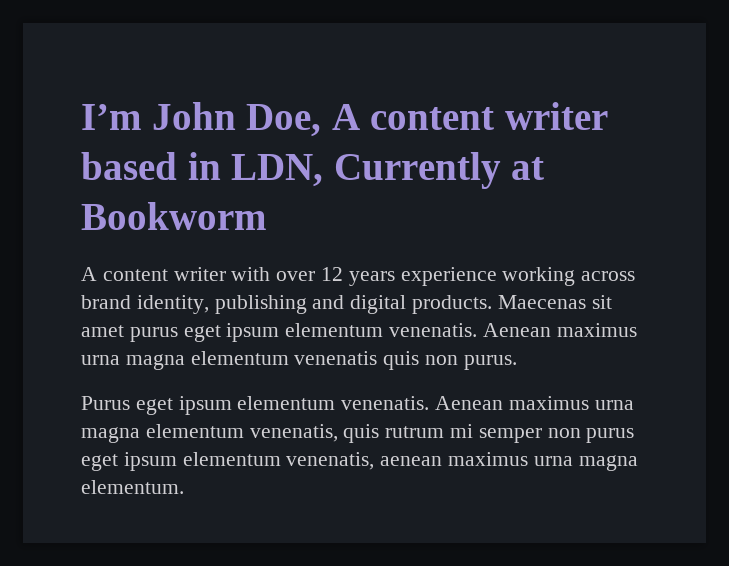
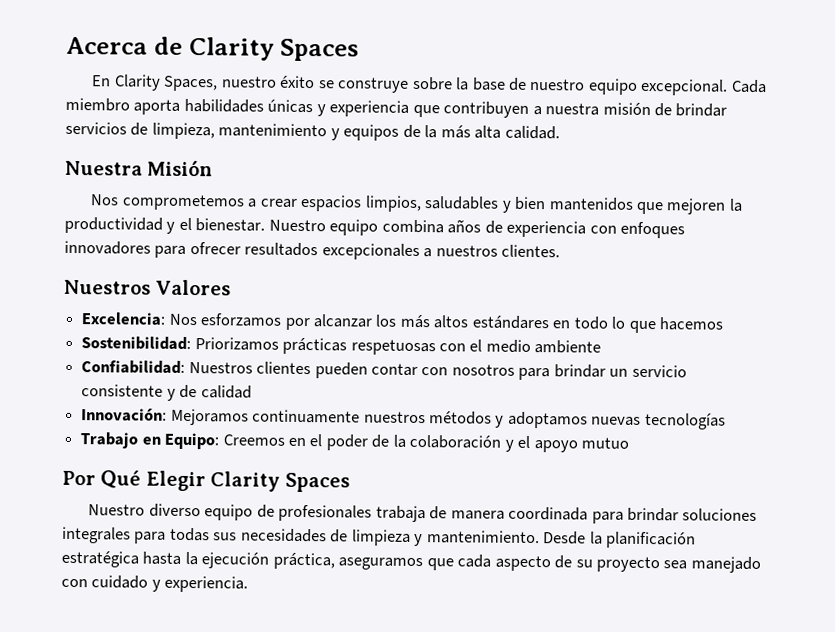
- I’m John Doe, A content writer based in LDN, Currently at Bookworm
- A content writer with over 12 years experience working across brand identity, publishing and digital products. Maecenas sit amet purus eget ipsum elementum venenatis. Aenean maximus urna magna elementum venenatis quis non purus.
- Purus eget ipsum elementum venenatis. Aenean maximus urna magna elementum venenatis, quis rutrum mi semper non purus eget ipsum elementum venenatis, aenean maximus urna magna elementum.
+ Acerca de Clarity Spaces
+ En Clarity Spaces, nuestro éxito se construye sobre la base de nuestro equipo excepcional. Cada miembro aporta habilidades únicas y experiencia que contribuyen a nuestra misión de brindar servicios de limpieza, mantenimiento y equipos de la más alta calidad.
+ Nuestra Misión
+ Nos comprometemos a crear espacios limpios, saludables y bien mantenidos que mejoren la productividad y el bienestar. Nuestro equipo combina años de experiencia con enfoques innovadores para ofrecer resultados excepcionales a nuestros clientes.
+ Nuestros Valores
+ Excelencia: Nos esforzamos por alcanzar los más altos estándares en todo lo que hacemos
+ Sostenibilidad: Priorizamos prácticas respetuosas con el medio ambiente
+ Confiabilidad: Nuestros clientes pueden contar con nosotros para brindar un servicio consistente y de calidad
+ Innovación: Mejoramos continuamente nuestros métodos y adoptamos nuevas tecnologías
+ Trabajo en Equipo: Creemos en el poder de la colaboración y el apoyo mutuo
+ Por Qué Elegir Clarity Spaces
+ Nuestro diverso equipo de profesionales trabaja de manera coordinada para brindar soluciones integrales para todas sus necesidades de limpieza y mantenimiento. Desde la planificación estratégica hasta la ejecución práctica, aseguramos que cada aspecto de su proyecto sea manejado con cuidado y experiencia.

